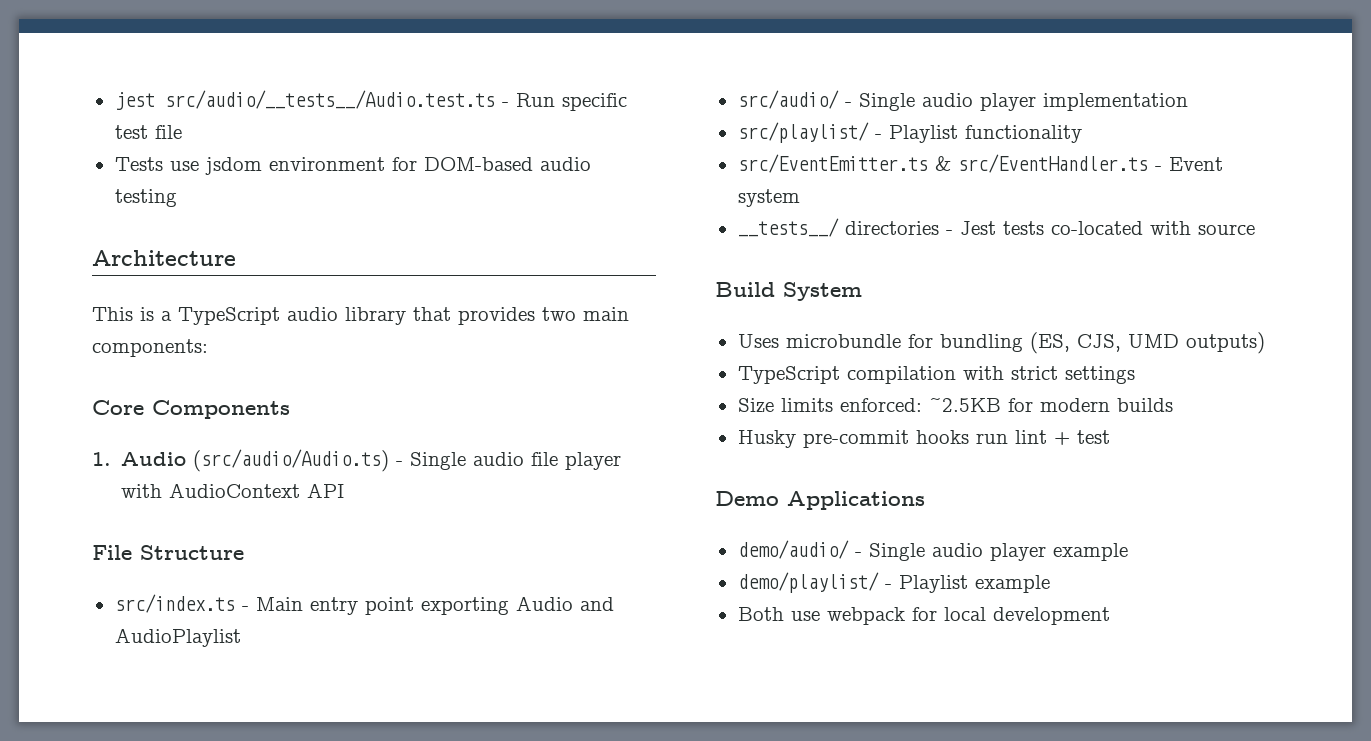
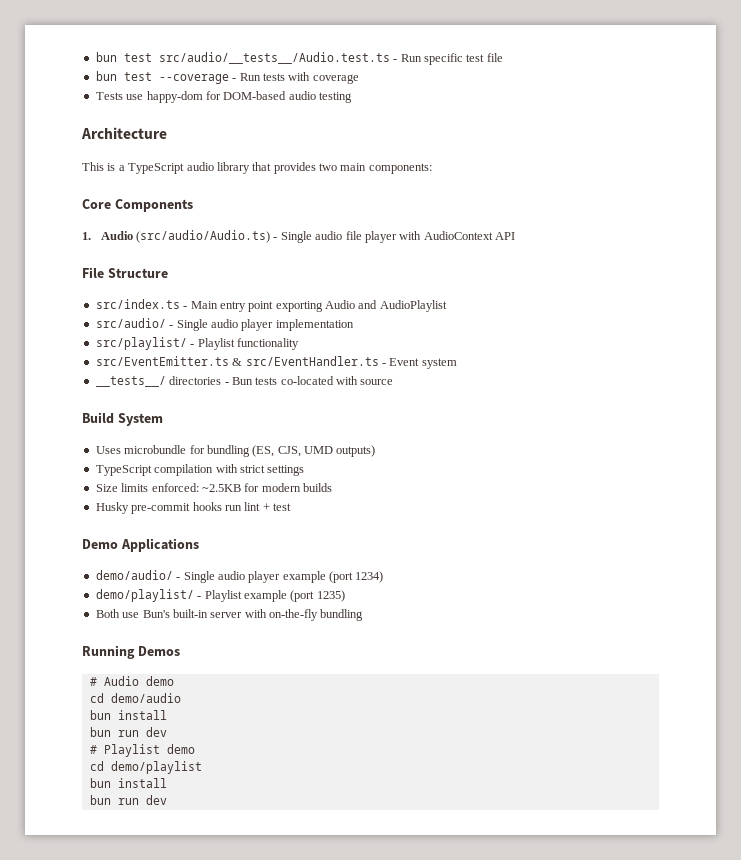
- jest src/audio/__tests__/Audio.test.ts - Run specific test file
+ bun test src/audio/__tests__/Audio.test.ts - Run specific test file
+ bun test --coverage - Run tests with coverage
- Tests use jsdom environment for DOM-based audio testing
+ Tests use happy-dom for DOM-based audio testing
- __tests__/ directories - Jest tests co-located with source
+ __tests__/ directories - Bun tests co-located with source
- demo/audio/ - Single audio player example
+ demo/audio/ - Single audio player example (port 1234)
- demo/playlist/ - Playlist example
+ demo/playlist/ - Playlist example (port 1235)
- Both use webpack for local development
+ Both use Bun's built-in server with on-the-fly bundling
+ Running Demos
+ # Audio demo
+ cd demo/audio
+ bun install
+ bun run dev
+ # Playlist demo
+ cd demo/playlist
+ bun install
+ bun run dev

